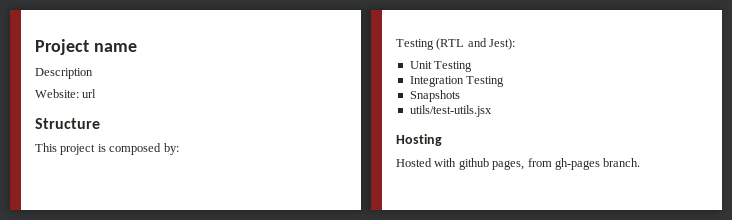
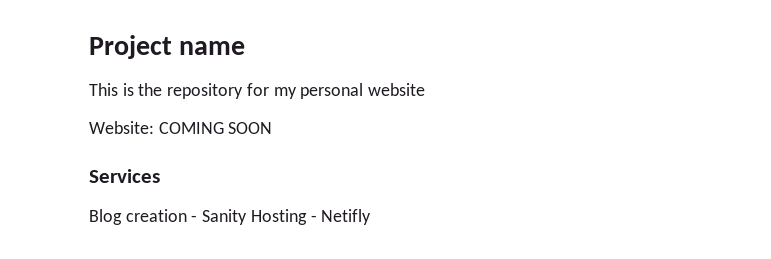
- Description
- Website: url
- Structure
- This project is composed by:
- Testing (RTL and Jest):
- Unit Testing
- Integration Testing
- Snapshots
- utils/test-utils.jsx
- Hosting
- Hosted with github pages, from gh-pages branch.
+ This is the repository for my personal website
+ Website: COMING SOON
+ Services
+ Blog creation - Sanity Hosting - Netifly

